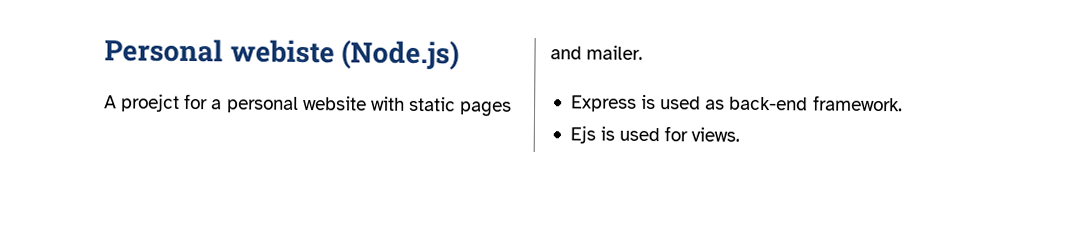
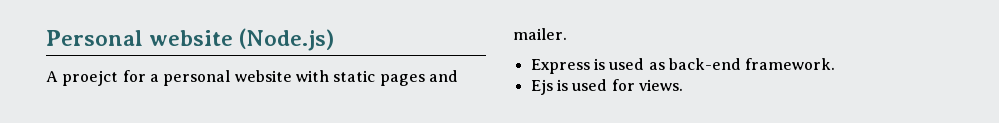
- Personal webiste (Node.js)
+ Personal website (Node.js)

